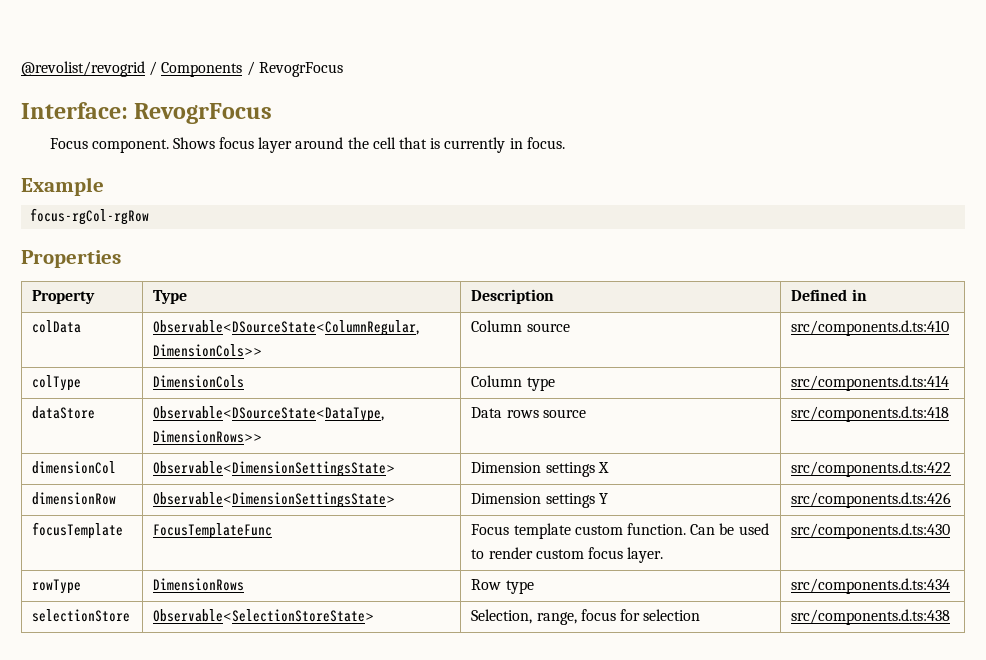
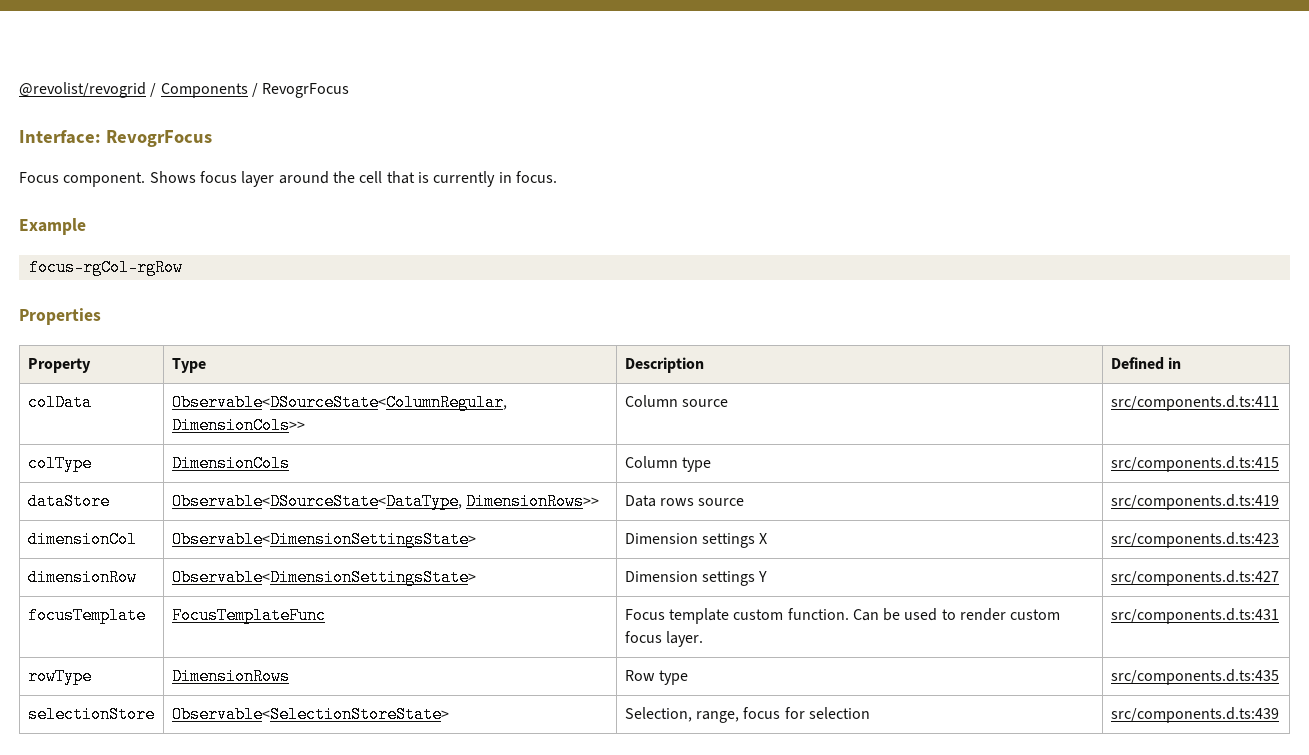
- colData | Observable<DSourceState<ColumnRegular, DimensionCols>> | Column source | src/components.d.ts:410
+ colData | Observable<DSourceState<ColumnRegular, DimensionCols>> | Column source | src/components.d.ts:411
- colType | DimensionCols | Column type | src/components.d.ts:414
+ colType | DimensionCols | Column type | src/components.d.ts:415
- dataStore | Observable<DSourceState<DataType, DimensionRows>> | Data rows source | src/components.d.ts:418
+ dataStore | Observable<DSourceState<DataType, DimensionRows>> | Data rows source | src/components.d.ts:419
- dimensionCol | Observable<DimensionSettingsState> | Dimension settings X | src/components.d.ts:422
+ dimensionCol | Observable<DimensionSettingsState> | Dimension settings X | src/components.d.ts:423
- dimensionRow | Observable<DimensionSettingsState> | Dimension settings Y | src/components.d.ts:426
+ dimensionRow | Observable<DimensionSettingsState> | Dimension settings Y | src/components.d.ts:427
- focusTemplate | FocusTemplateFunc | Focus template custom function. Can be used to render custom focus layer. | src/components.d.ts:430
+ focusTemplate | FocusTemplateFunc | Focus template custom function. Can be used to render custom focus layer. | src/components.d.ts:431
- rowType | DimensionRows | Row type | src/components.d.ts:434
+ rowType | DimensionRows | Row type | src/components.d.ts:435
- selectionStore | Observable<SelectionStoreState> | Selection, range, focus for selection | src/components.d.ts:438
+ selectionStore | Observable<SelectionStoreState> | Selection, range, focus for selection | src/components.d.ts:439

